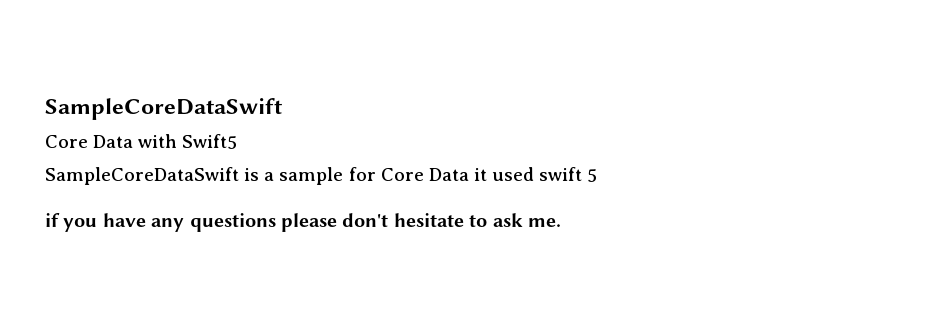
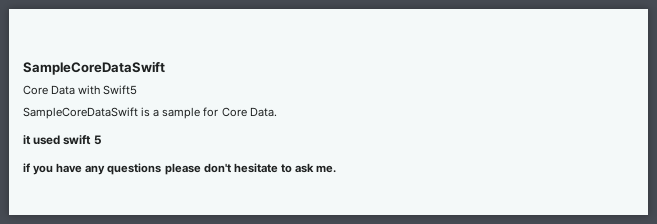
- SampleCoreDataSwift is a sample for Core Data it used swift 5
+ SampleCoreDataSwift is a sample for Core Data.
+ it used swift 5

